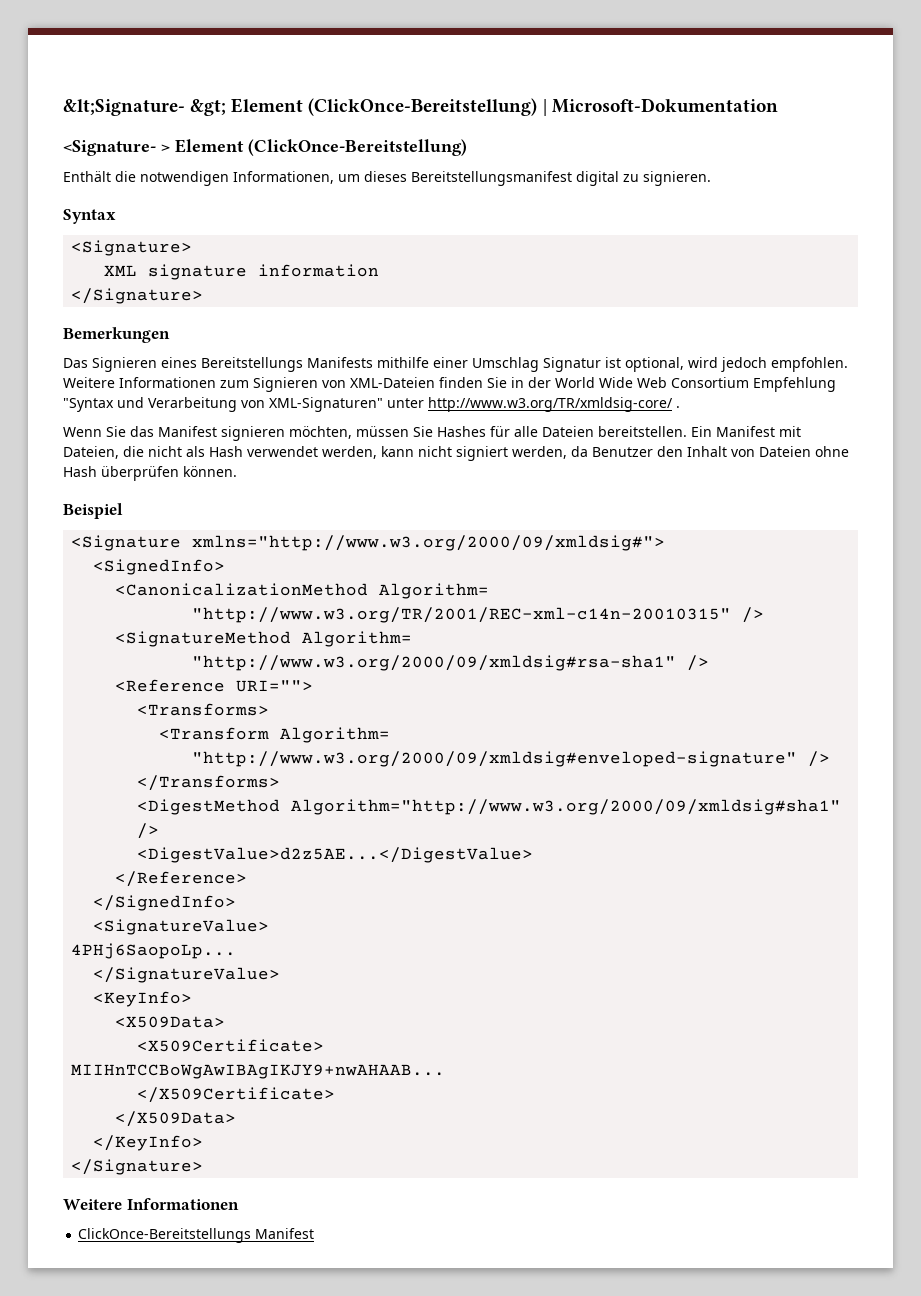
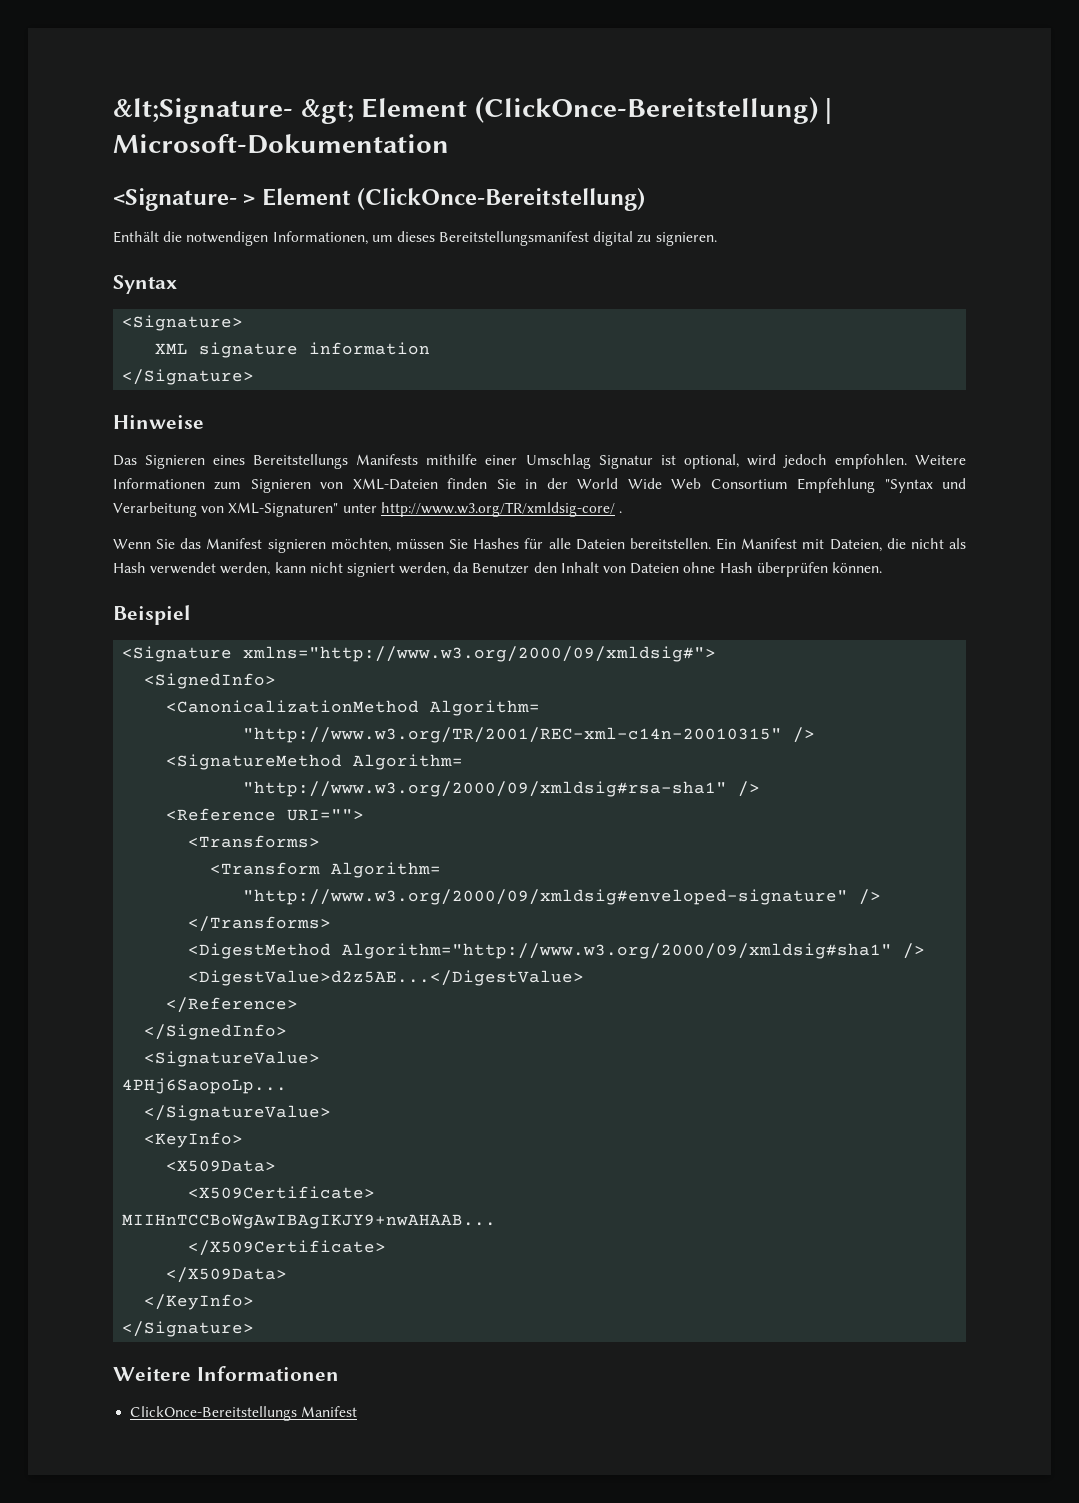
- Bemerkungen
+ Hinweise

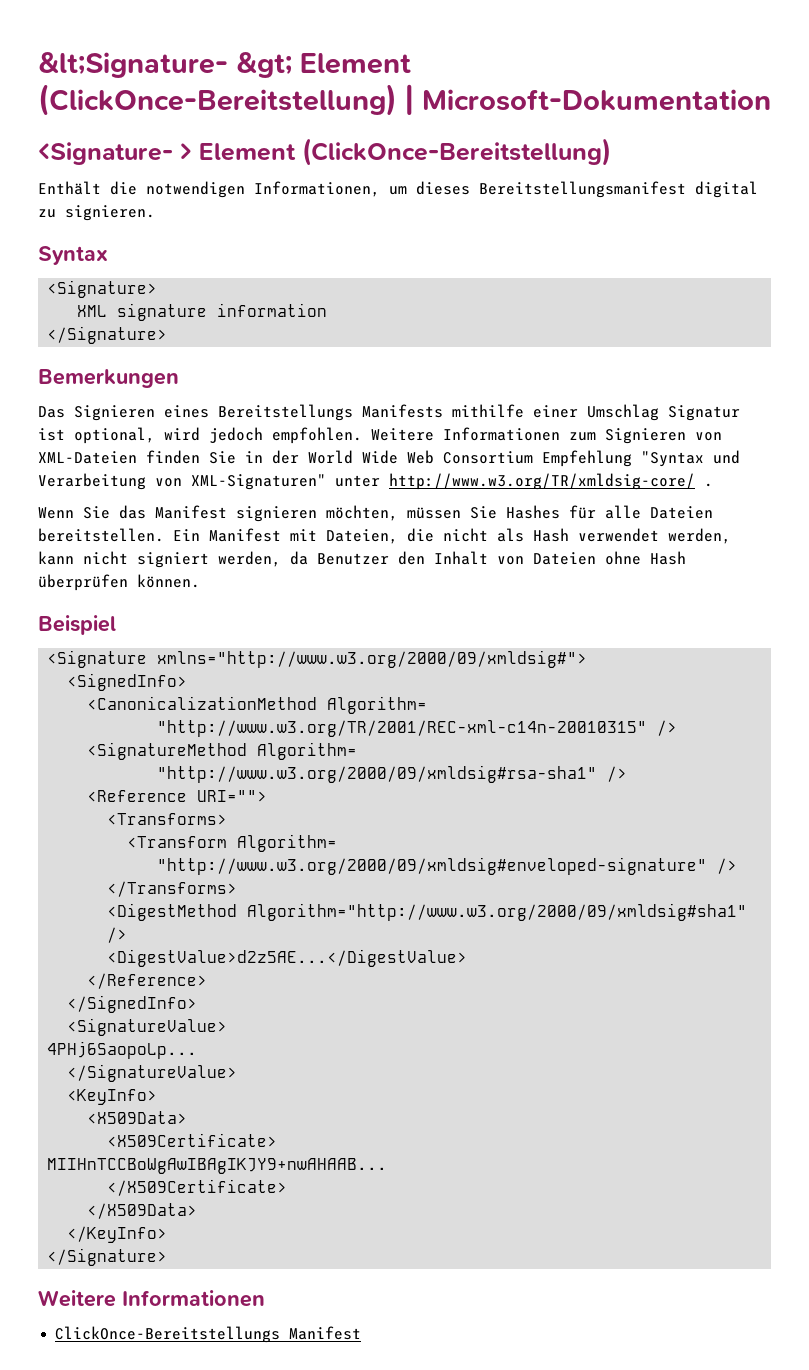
- Hinweise
+ Bemerkungen

